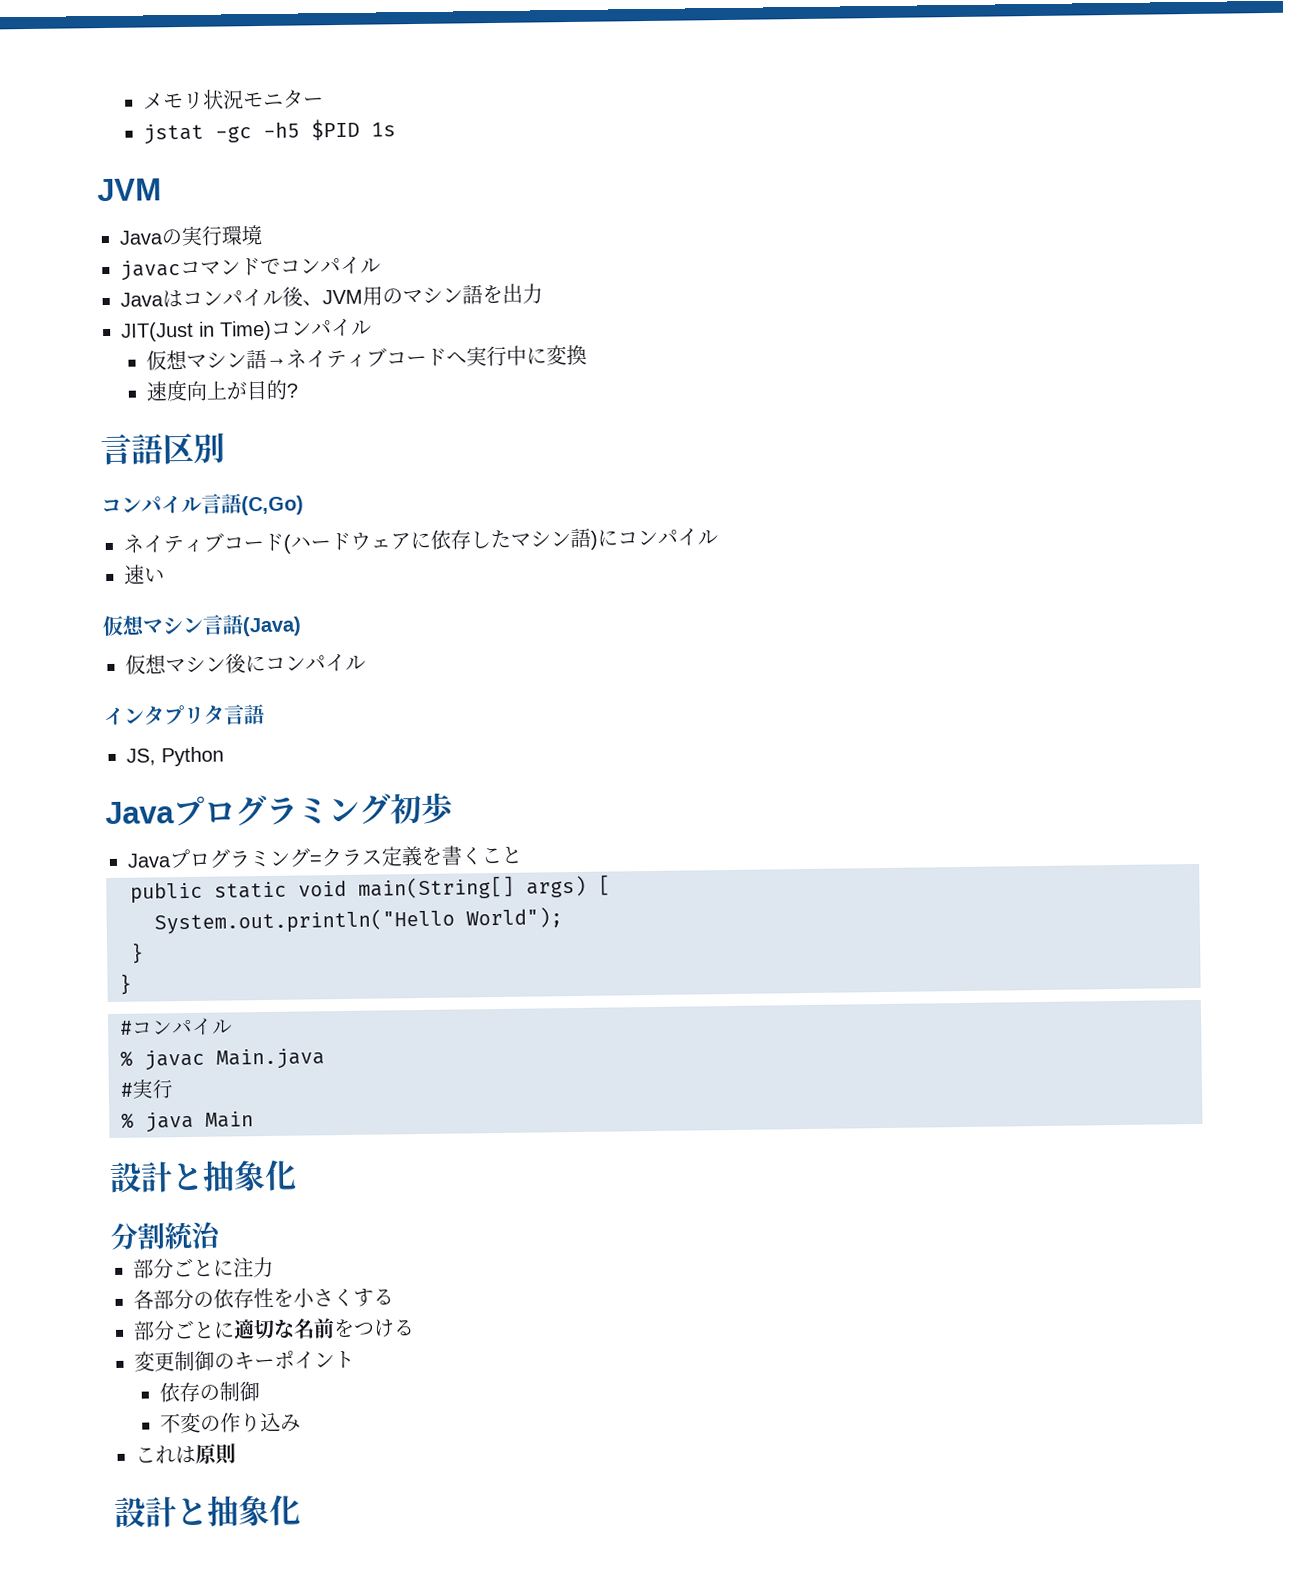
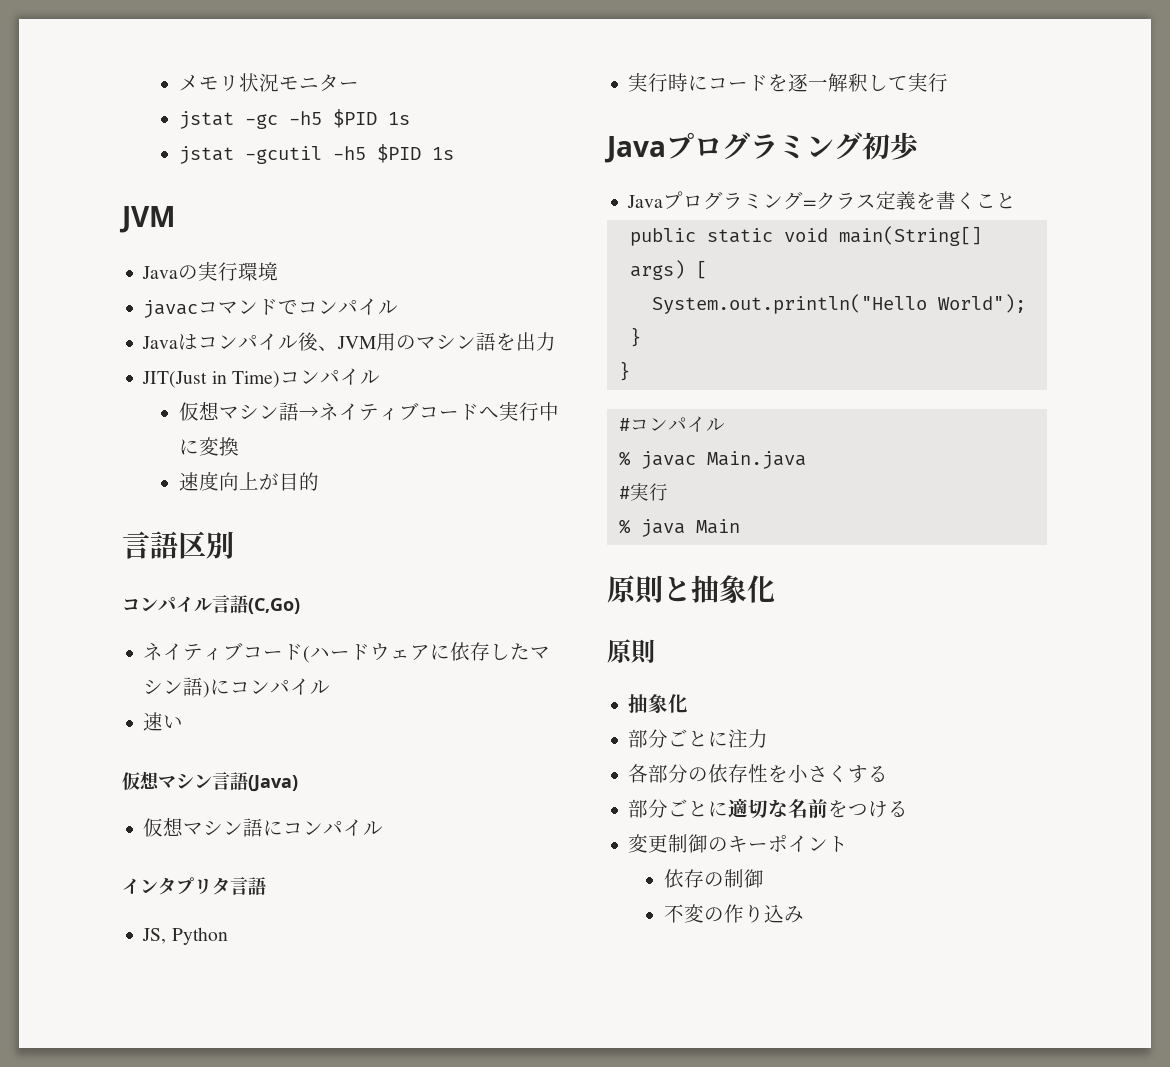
+ jstat -gcutil -h5 $PID 1s
- 速度向上が目的?
+ 速度向上が目的
- 仮想マシン後にコンパイル
+ 仮想マシン語にコンパイル
+ 実行時にコードを逐一解釈して実行
  % java Main
- 設計と抽象化
- 分割統治
+ 原則と抽象化
+ 原則
+ 抽象化
- これは原則
- 設計と抽象化

